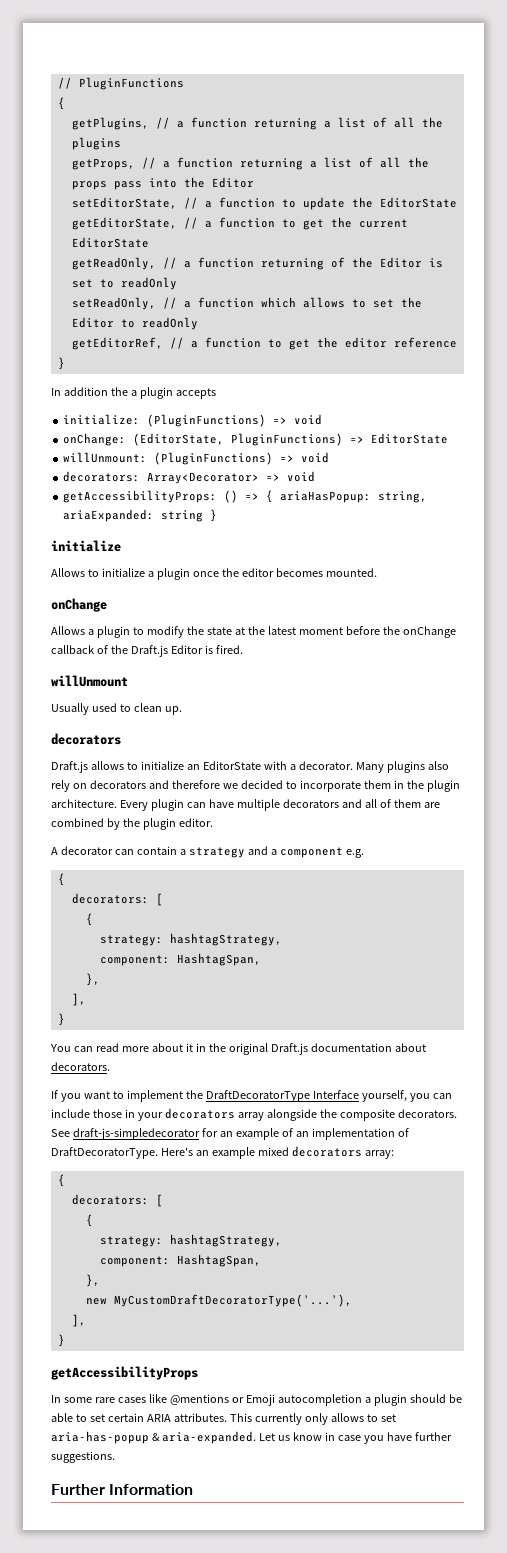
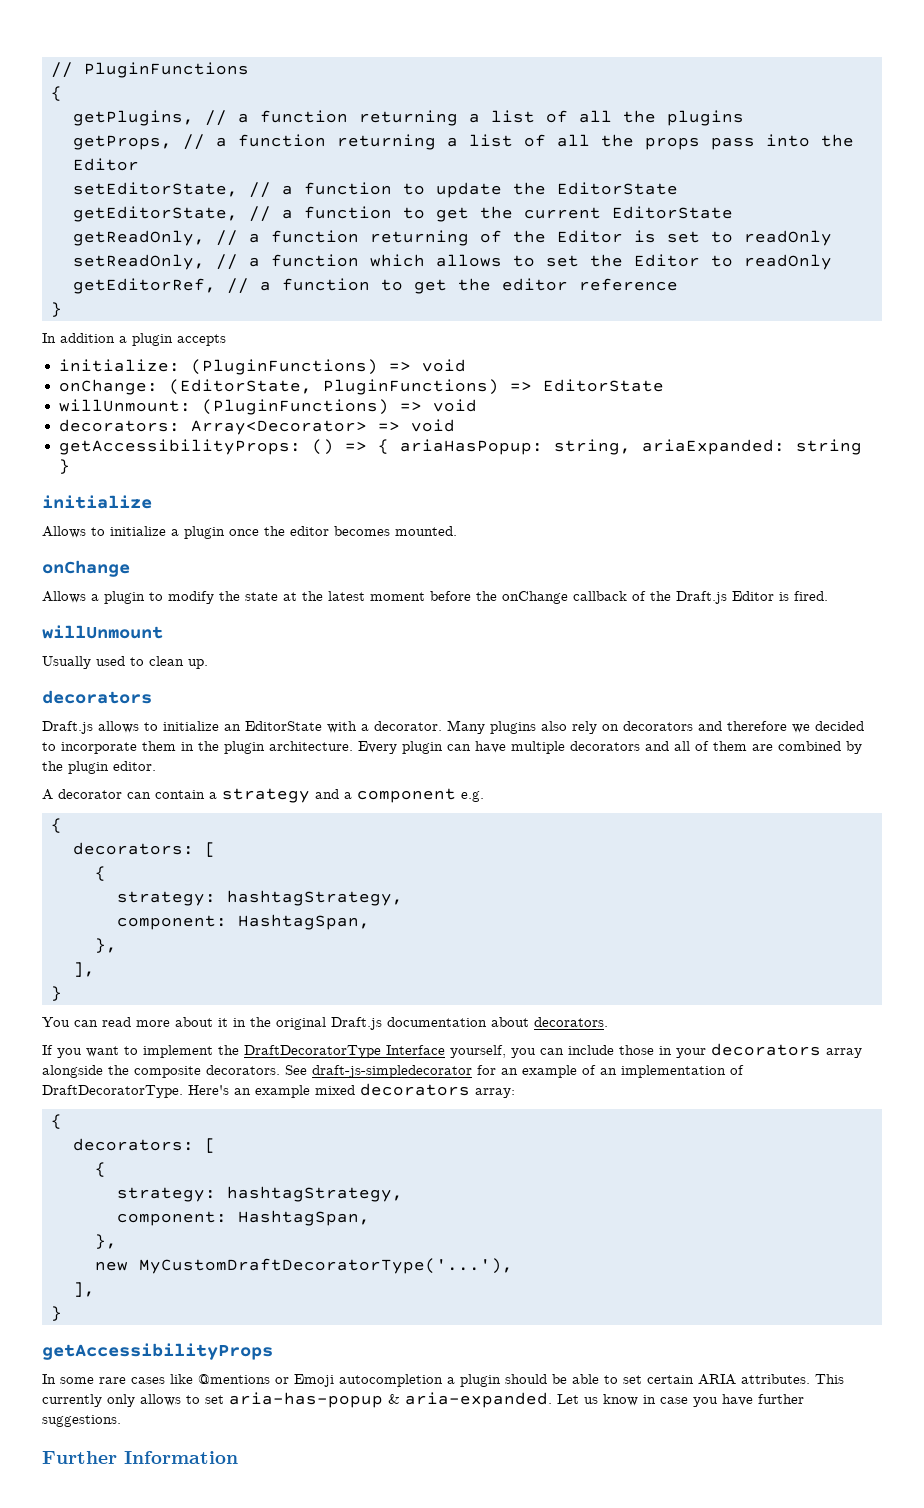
- In addition the a plugin accepts
+ In addition a plugin accepts

